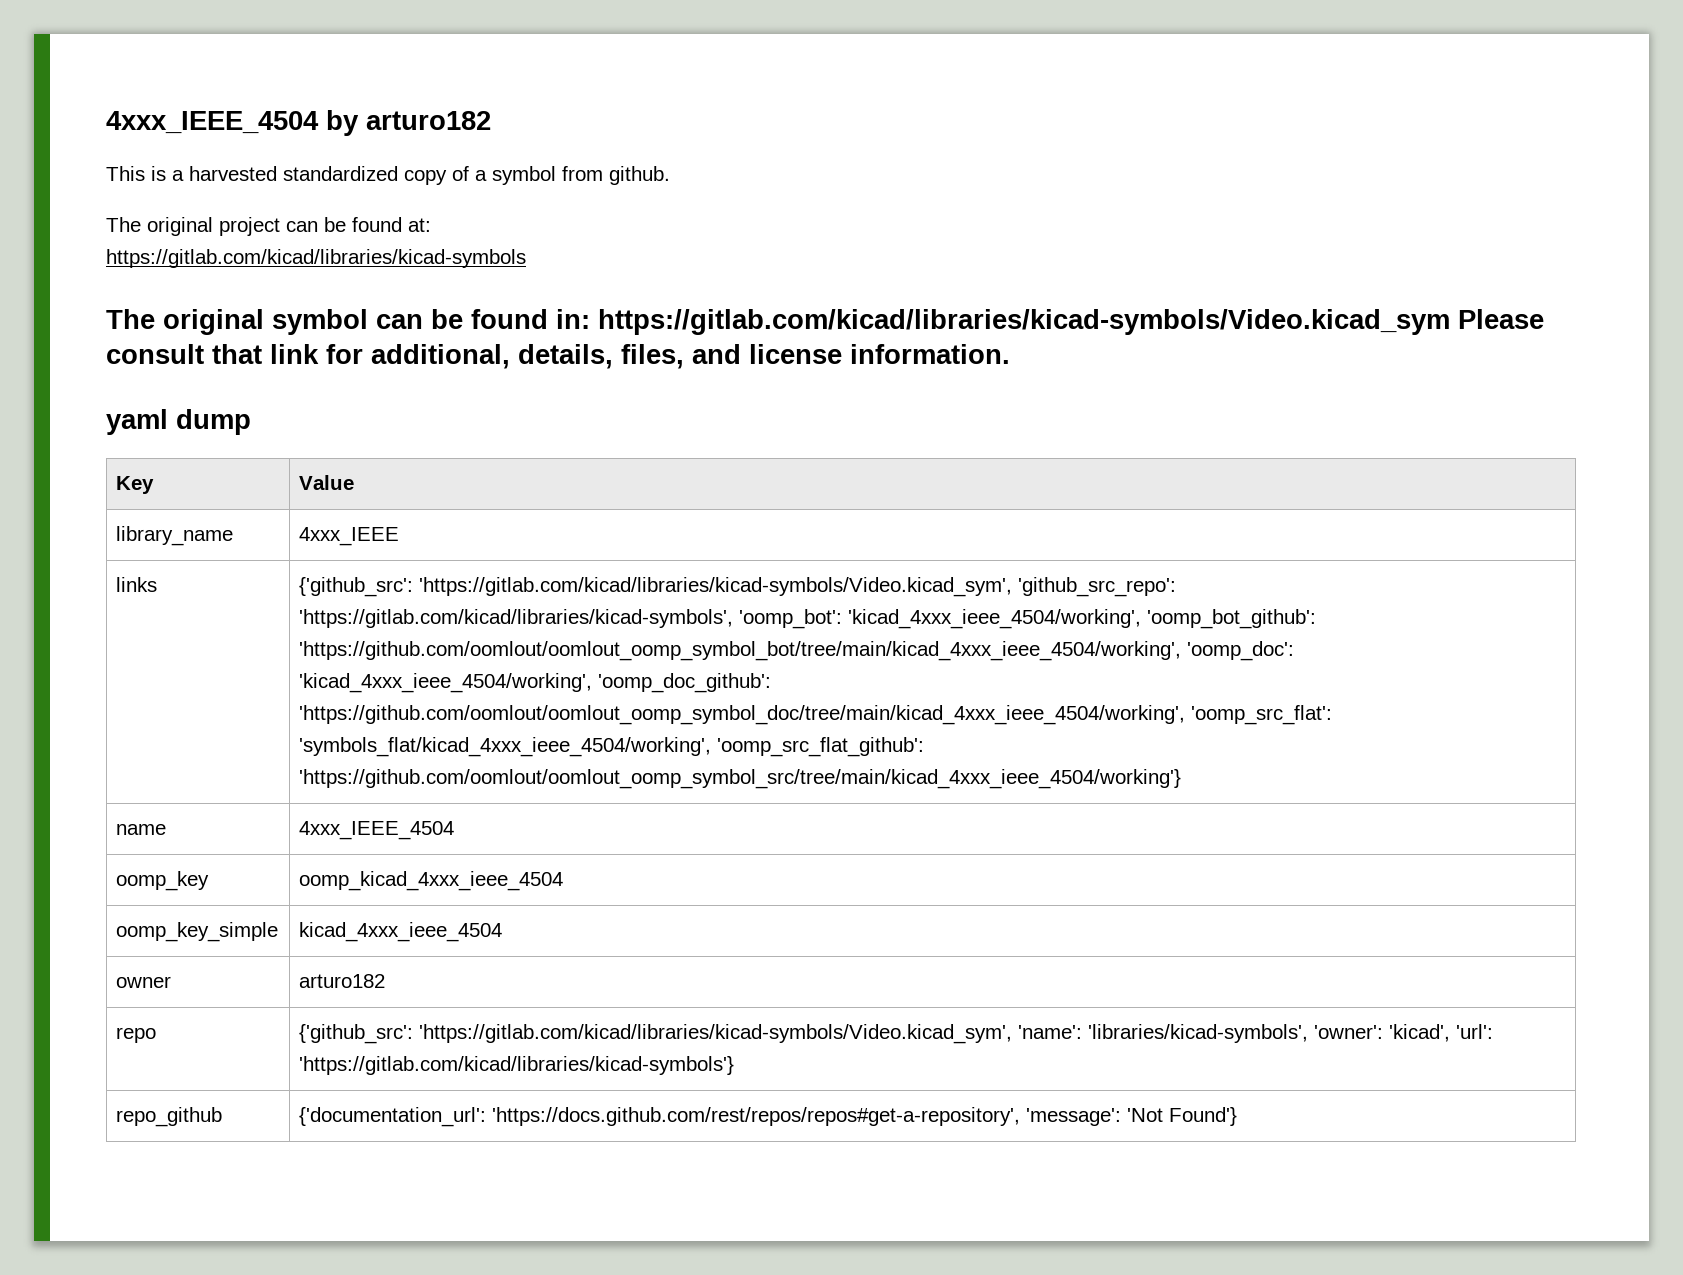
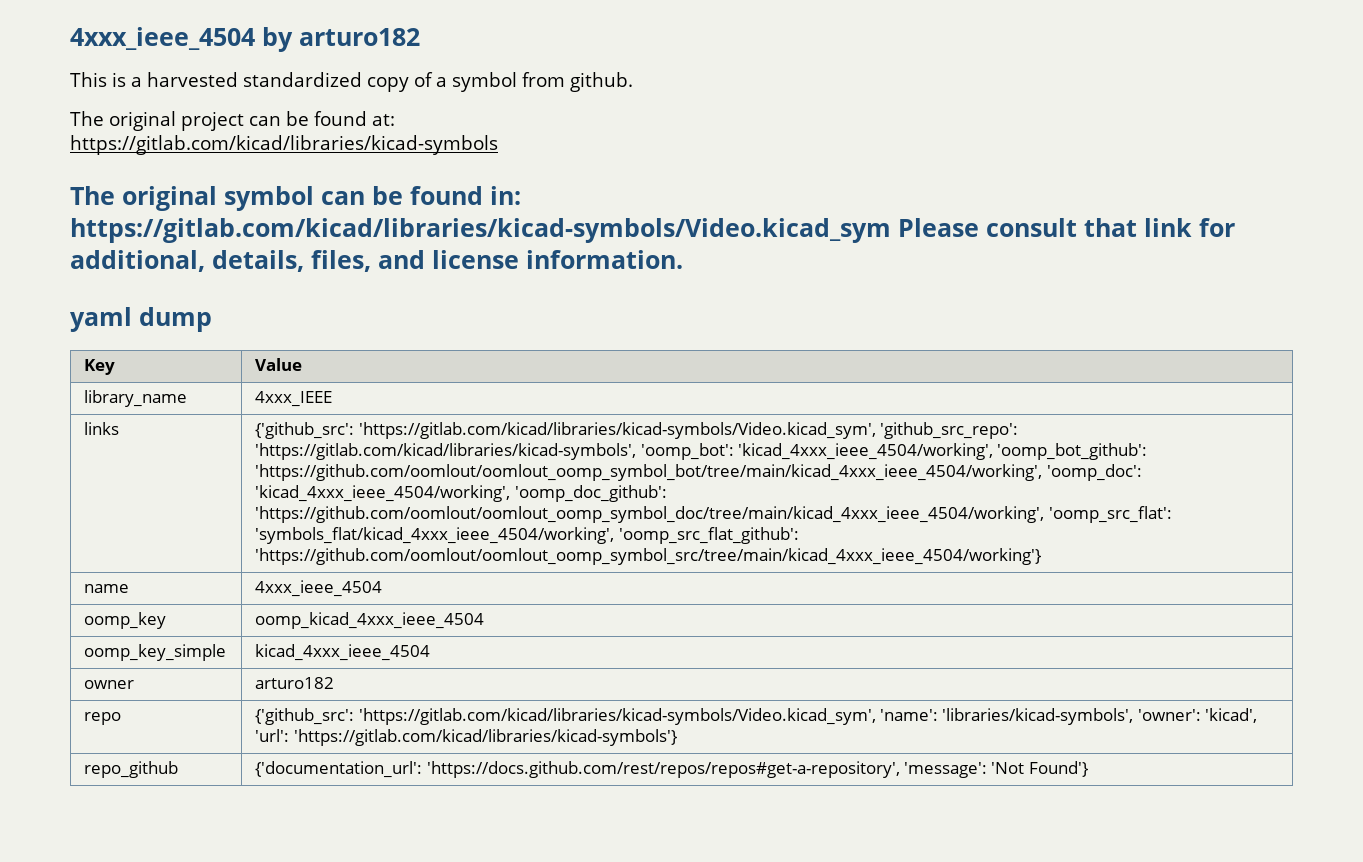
- 4xxx_IEEE_4504 by arturo182
+ 4xxx_ieee_4504 by arturo182
- name | 4xxx_IEEE_4504
+ name | 4xxx_ieee_4504

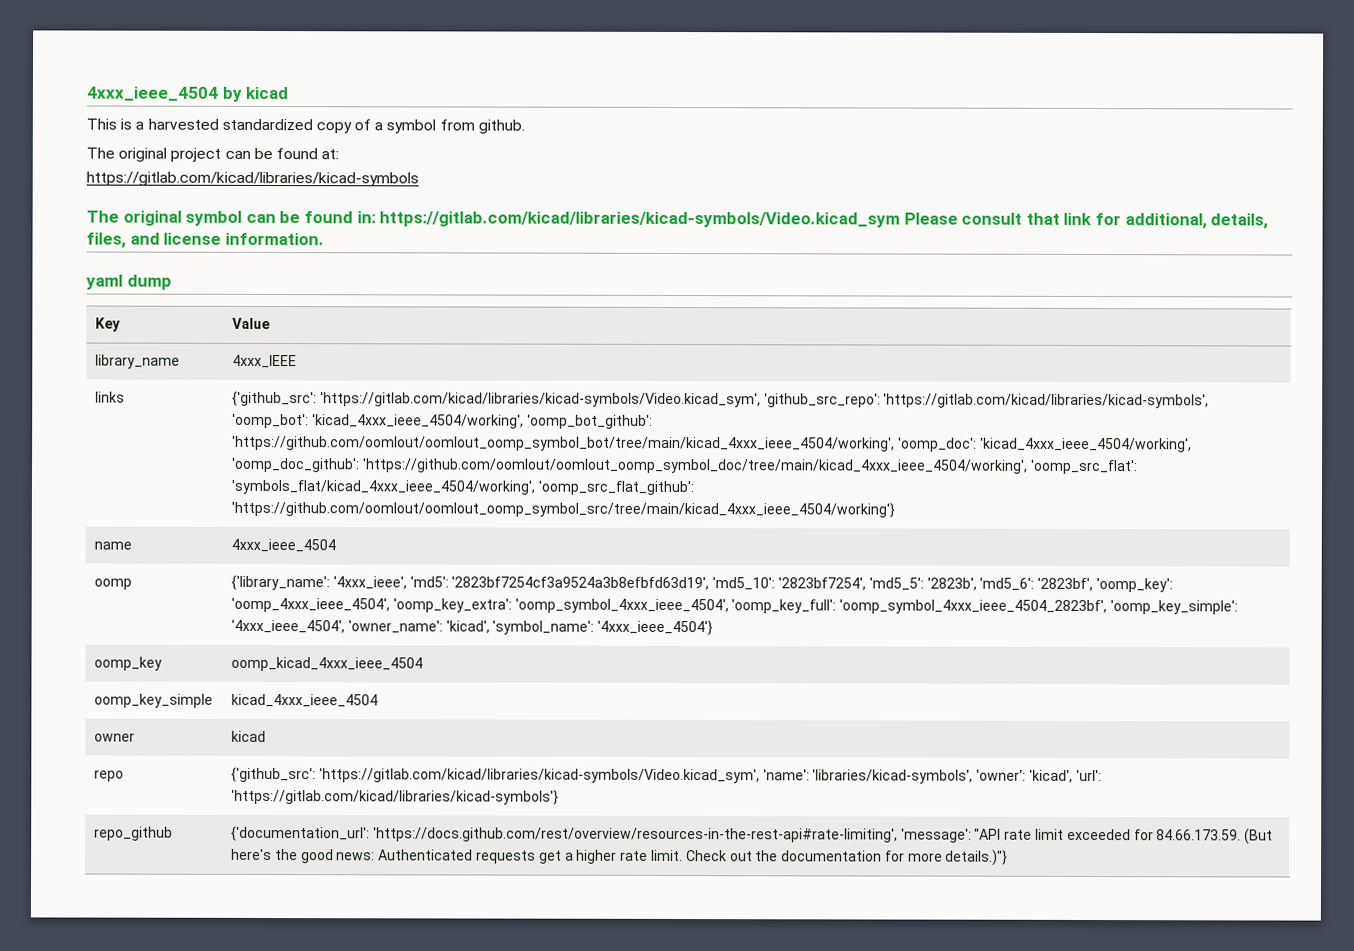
- 4xxx_ieee_4504 by arturo182
+ 4xxx_ieee_4504 by kicad
+ oomp | {'library_name': '4xxx_ieee', 'md5': '2823bf7254cf3a9524a3b8efbfd63d19', 'md5_10': '2823bf7254', 'md5_5': '2823b', 'md5_6': '2823bf', 'oomp_key': 'oomp_4xxx_ieee_4504', 'oomp_key_extra': 'oomp_symbol_4xxx_ieee_4504', 'oomp_key_full': 'oomp_symbol_4xxx_ieee_4504_2823bf', 'oomp_key_simple': '4xxx_ieee_4504', 'owner_name': 'kicad', 'symbol_name': '4xxx_ieee_4504'}
- owner | arturo182
+ owner | kicad
- repo_github | {'documentation_url': 'https://docs.github.com/rest/repos/repos#get-a-repository', 'message': 'Not Found'}
+ repo_github | {'documentation_url': 'https://docs.github.com/rest/overview/resources-in-the-rest-api#rate-limiting', 'message': "API rate limit exceeded for 84.66.173.59. (But here's the good news: Authenticated requests get a higher rate limit. Check out the documentation for more details.)"}

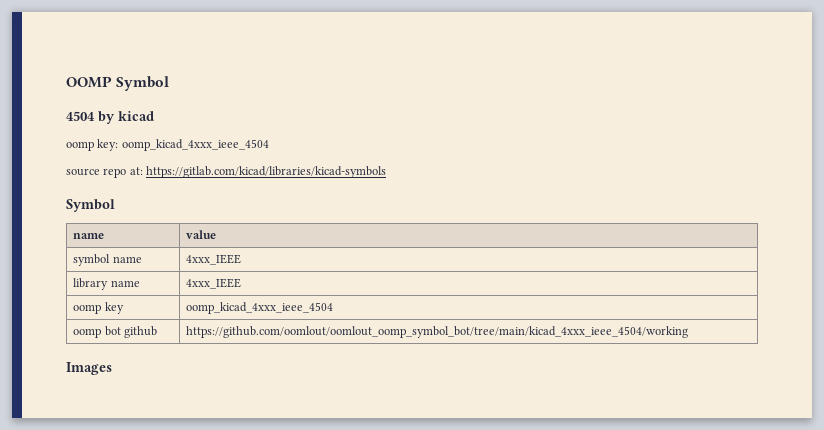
- 4xxx_ieee_4504 by kicad
+ OOMP Symbol
+ 4504 by kicad
- This is a harvested standardized copy of a symbol from github.
- The original project can be found at:
- https://gitlab.com/kicad/libraries/kicad-symbols
- The original symbol can be found in: https://gitlab.com/kicad/libraries/kicad-symbols/Video.kicad_sym Please consult that link for additional, details, files, and license information.
- yaml dump
- Key | Value
- library_name | 4xxx_IEEE
- links | {'github_src': 'https://gitlab.com/kicad/libraries/kicad-symbols/Video.kicad_sym', 'github_src_repo': 'https://gitlab.com/kicad/libraries/kicad-symbols', 'oomp_bot': 'kicad_4xxx_ieee_4504/working', 'oomp_bot_github': 'https://github.com/oomlout/oomlout_oomp_symbol_bot/tree/main/kicad_4xxx_ieee_4504/working', 'oomp_doc': 'kicad_4xxx_ieee_4504/working', 'oomp_doc_github': 'https://github.com/oomlout/oomlout_oomp_symbol_doc/tree/main/kicad_4xxx_ieee_4504/working', 'oomp_src_flat': 'symbols_flat/kicad_4xxx_ieee_4504/working', 'oomp_src_flat_github': 'https://github.com/oomlout/oomlout_oomp_symbol_src/tree/main/kicad_4xxx_ieee_4504/working'}
- name | 4xxx_ieee_4504
- oomp | {'library_name': '4xxx_ieee', 'md5': '2823bf7254cf3a9524a3b8efbfd63d19', 'md5_10': '2823bf7254', 'md5_5': '2823b', 'md5_6': '2823bf', 'oomp_key': 'oomp_4xxx_ieee_4504', 'oomp_key_extra': 'oomp_symbol_4xxx_ieee_4504', 'oomp_key_full': 'oomp_symbol_4xxx_ieee_4504_2823bf', 'oomp_key_simple': '4xxx_ieee_4504', 'owner_name': 'kicad', 'symbol_name': '4xxx_ieee_4504'}
- oomp_key | oomp_kicad_4xxx_ieee_4504
- oomp_key_simple | kicad_4xxx_ieee_4504
- owner | kicad
- repo | {'github_src': 'https://gitlab.com/kicad/libraries/kicad-symbols/Video.kicad_sym', 'name': 'libraries/kicad-symbols', 'owner': 'kicad', 'url': 'https://gitlab.com/kicad/libraries/kicad-symbols'}
- repo_github | {'documentation_url': 'https://docs.github.com/rest/overview/resources-in-the-rest-api#rate-limiting', 'message': "API rate limit exceeded for 84.66.173.59. (But here's the good news: Authenticated requests get a higher rate limit. Check out the documentation for more details.)"}
+ oomp key: oomp_kicad_4xxx_ieee_4504
+ source repo at: https://gitlab.com/kicad/libraries/kicad-symbols
+ Symbol
+ name | value
+ symbol name | 4xxx_IEEE
+ library name | 4xxx_IEEE
+ oomp key | oomp_kicad_4xxx_ieee_4504
+ oomp bot github | https://github.com/oomlout/oomlout_oomp_symbol_bot/tree/main/kicad_4xxx_ieee_4504/working
+ Images

